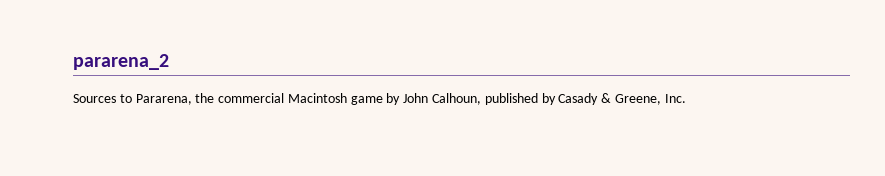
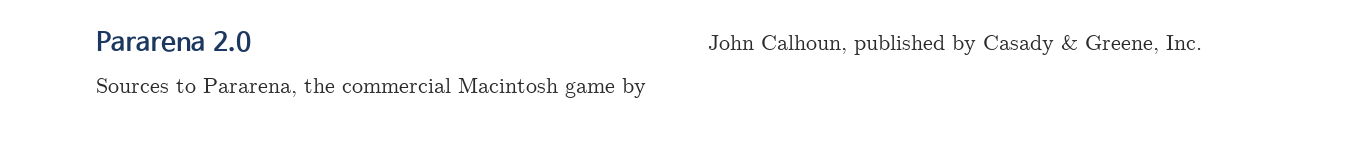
- pararena_2
+ Pararena 2.0

